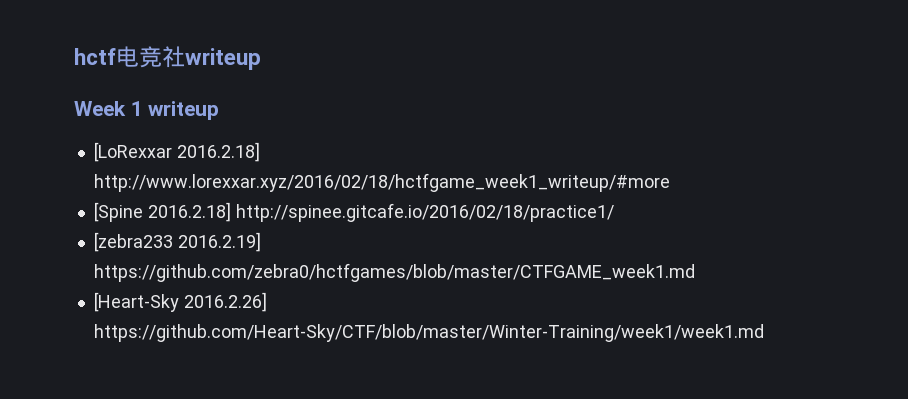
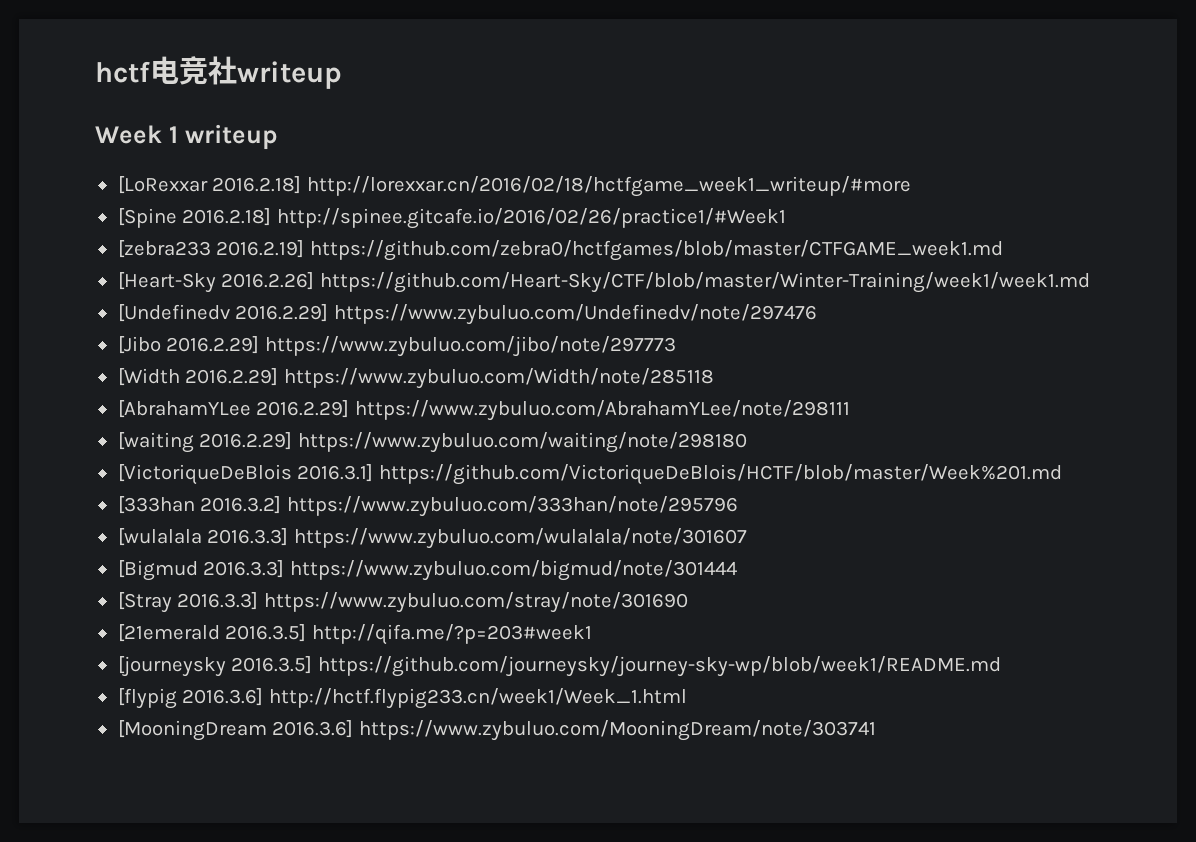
- [LoRexxar 2016.2.18] http://www.lorexxar.xyz/2016/02/18/hctfgame_week1_writeup/#more
+ [LoRexxar 2016.2.18] http://lorexxar.cn/2016/02/18/hctfgame_week1_writeup/#more
- [Spine 2016.2.18] http://spinee.gitcafe.io/2016/02/18/practice1/
+ [Spine 2016.2.18] http://spinee.gitcafe.io/2016/02/26/practice1/#Week1
+ [Undefinedv 2016.2.29] https://www.zybuluo.com/Undefinedv/note/297476
+ [Jibo 2016.2.29] https://www.zybuluo.com/jibo/note/297773
+ [Width 2016.2.29] https://www.zybuluo.com/Width/note/285118
+ [AbrahamYLee 2016.2.29] https://www.zybuluo.com/AbrahamYLee/note/298111
+ [waiting 2016.2.29] https://www.zybuluo.com/waiting/note/298180
+ [VictoriqueDeBlois 2016.3.1] https://github.com/VictoriqueDeBlois/HCTF/blob/master/Week%201.md
+ [333han 2016.3.2] https://www.zybuluo.com/333han/note/295796
+ [wulalala 2016.3.3] https://www.zybuluo.com/wulalala/note/301607
+ [Bigmud 2016.3.3] https://www.zybuluo.com/bigmud/note/301444
+ [Stray 2016.3.3] https://www.zybuluo.com/stray/note/301690
+ [21emerald 2016.3.5] http://qifa.me/?p=203#week1
+ [journeysky 2016.3.5] https://github.com/journeysky/journey-sky-wp/blob/week1/README.md
+ [flypig 2016.3.6] http://hctf.flypig233.cn/week1/Week_1.html
+ [MooningDream 2016.3.6] https://www.zybuluo.com/MooningDream/note/303741

